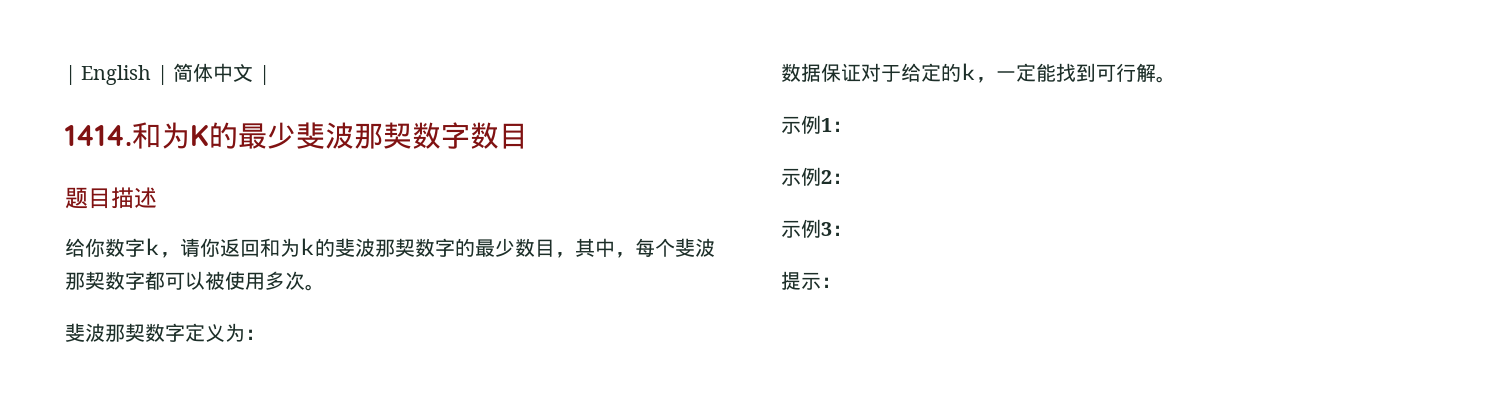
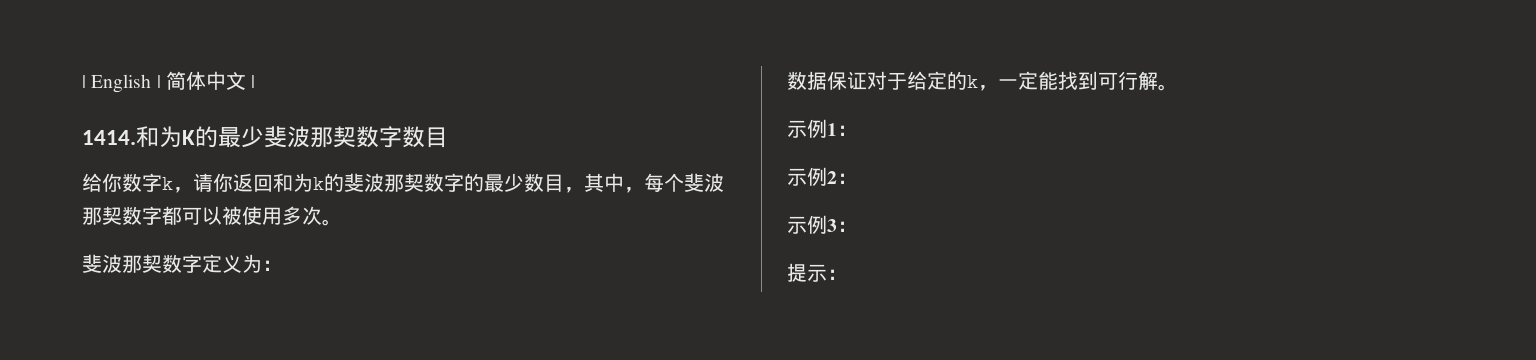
- 题目描述

